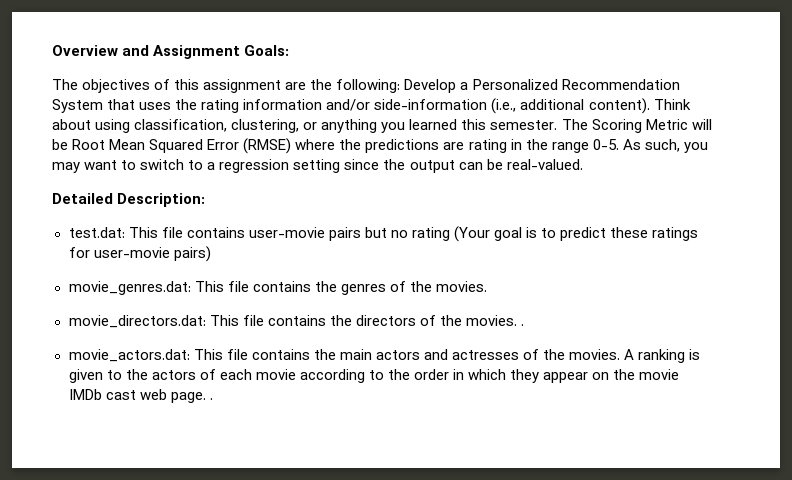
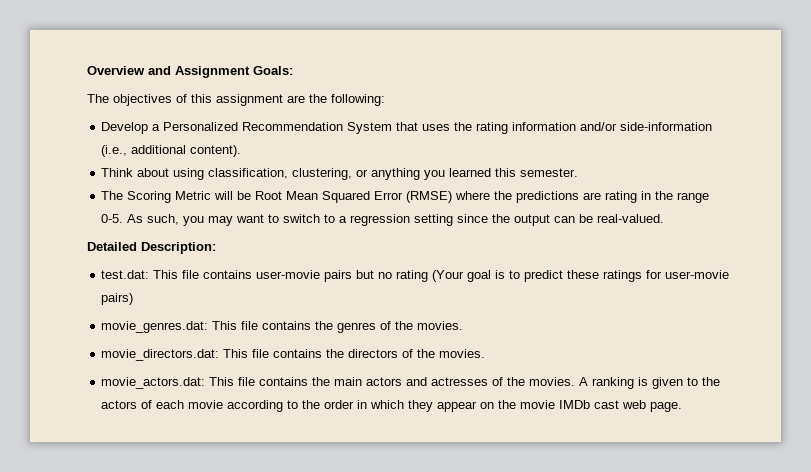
- The objectives of this assignment are the following: Develop a Personalized Recommendation System that uses the rating information and/or side-information (i.e., additional content). Think about using classification, clustering, or anything you learned this semester. The Scoring Metric will be Root Mean Squared Error (RMSE) where the predictions are rating in the range 0-5.
+ The objectives of this assignment are the following:
+ Develop a Personalized Recommendation System that uses the rating information and/or side-information (i.e., additional content).
+ Think about using classification, clustering, or anything you learned this semester.
+ The Scoring Metric will be Root Mean Squared Error (RMSE) where the predictions are rating in the range 0-5.
- movie_directors.dat: This file contains the directors of the movies. .
+ movie_directors.dat: This file contains the directors of the movies.
- A ranking is given to the actors of each movie according to the order in which they appear on the movie IMDb cast web page. .
+ A ranking is given to the actors of each movie according to the order in which they appear on the movie IMDb cast web page.

